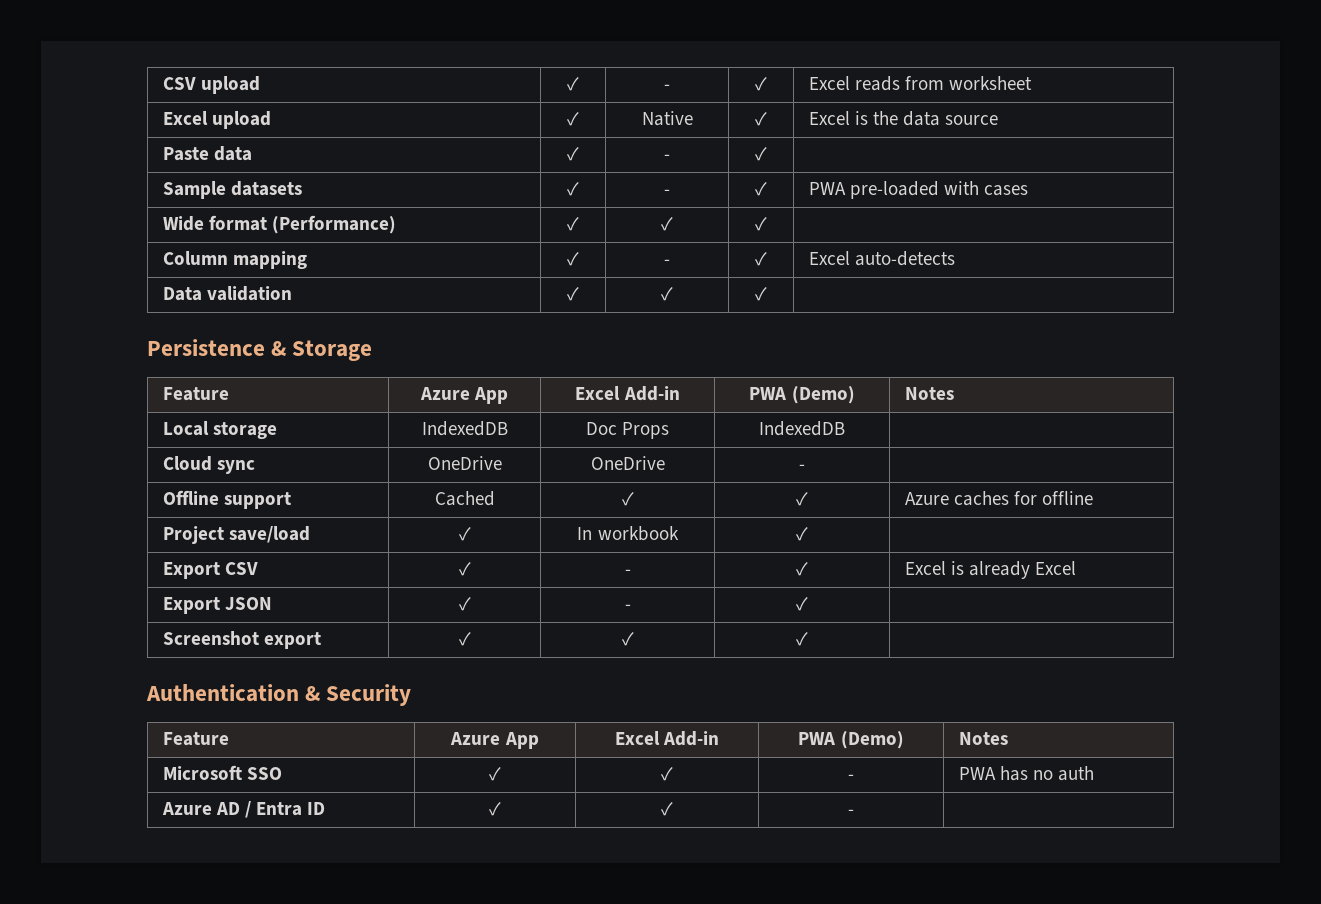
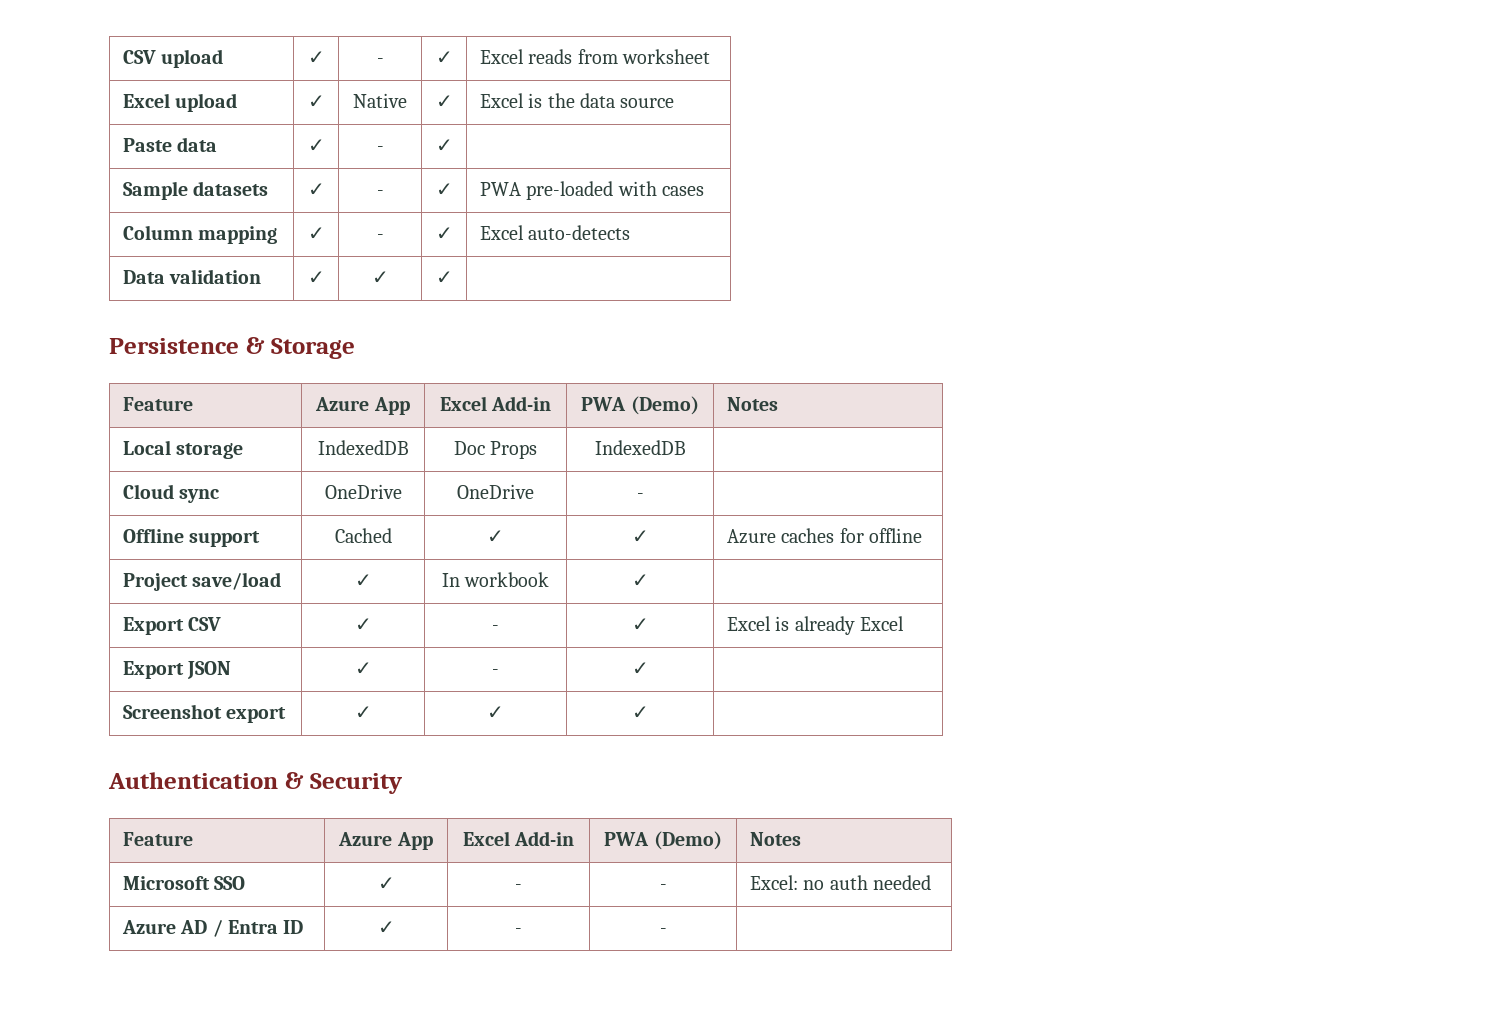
- Wide format (Performance) | ✓ | ✓ | ✓ |
- Microsoft SSO | ✓ | ✓ | - | PWA has no auth
+ Microsoft SSO | ✓ | - | - | Excel: no auth needed
- Azure AD / Entra ID | ✓ | ✓ | - |
+ Azure AD / Entra ID | ✓ | - | - |

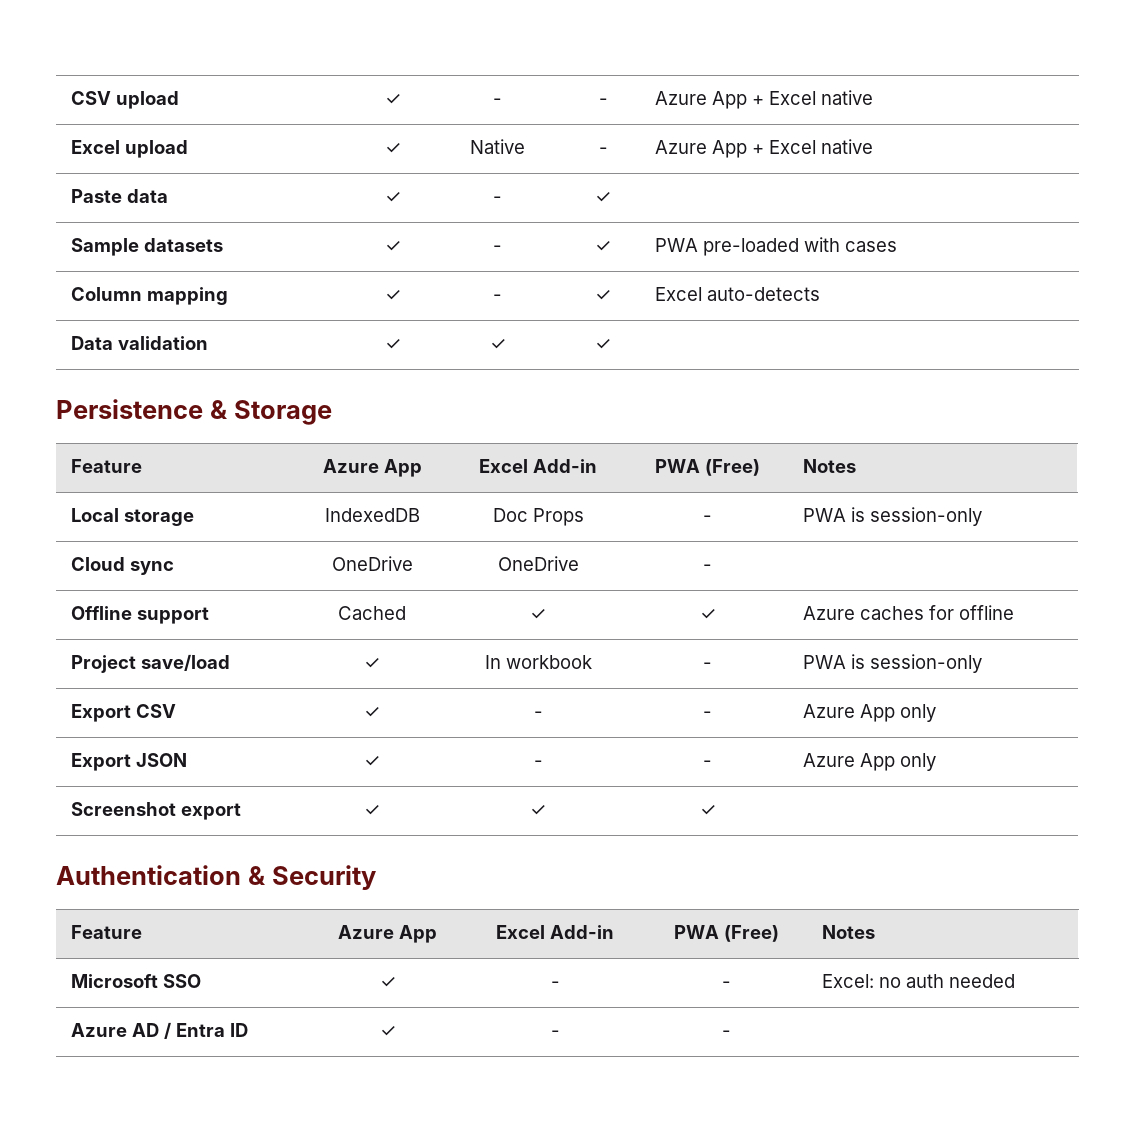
- CSV upload | ✓ | - | ✓ | Excel reads from worksheet
- Excel upload | ✓ | Native | ✓ | Excel is the data source
+ CSV upload | ✓ | - | - | Azure App + Excel native
+ Excel upload | ✓ | Native | - | Azure App + Excel native
  Persistence & Storage
- Feature | Azure App | Excel Add-in | PWA (Demo) | Notes
+ Feature | Azure App | Excel Add-in | PWA (Free) | Notes
- Local storage | IndexedDB | Doc Props | IndexedDB |
+ Local storage | IndexedDB | Doc Props | - | PWA is session-only
- Project save/load | ✓ | In workbook | ✓ |
+ Project save/load | ✓ | In workbook | - | PWA is session-only
- Export CSV | ✓ | - | ✓ | Excel is already Excel
+ Export CSV | ✓ | - | - | Azure App only
- Export JSON | ✓ | - | ✓ |
+ Export JSON | ✓ | - | - | Azure App only
  Authentication & Security
- Feature | Azure App | Excel Add-in | PWA (Demo) | Notes
+ Feature | Azure App | Excel Add-in | PWA (Free) | Notes

